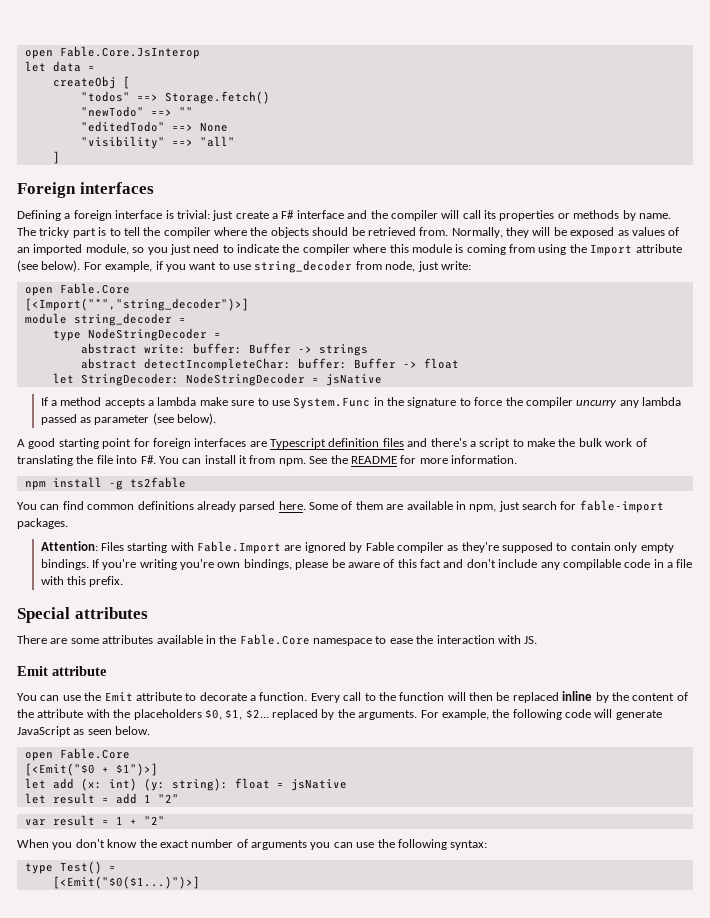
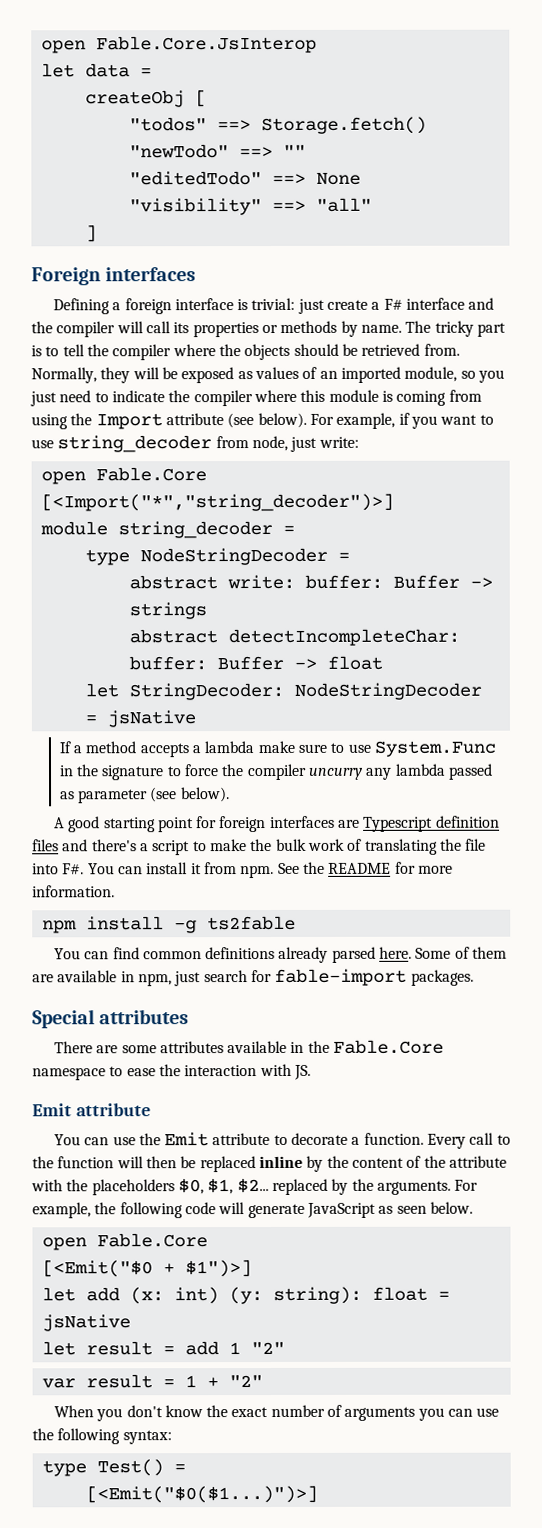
- Attention: Files starting with Fable.Import are ignored by Fable compiler as they're supposed to contain only empty bindings. If you're writing you're own bindings, please be aware of this fact and don't include any compilable code in a file with this prefix.

